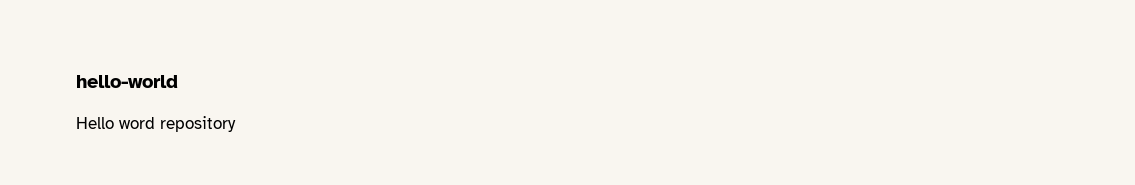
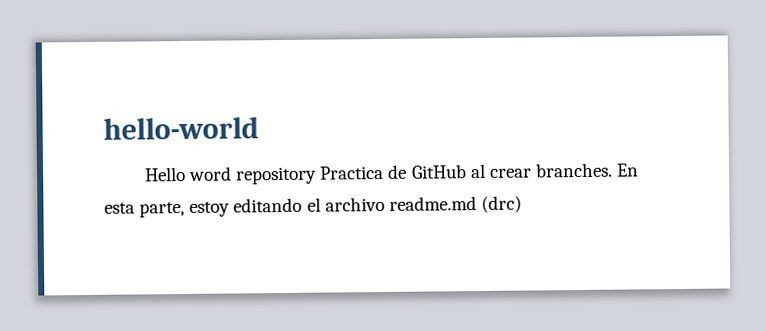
- Hello word repository
+ Hello word repository Practica de GitHub al crear branches. En esta parte, estoy editando el archivo readme.md (drc)

